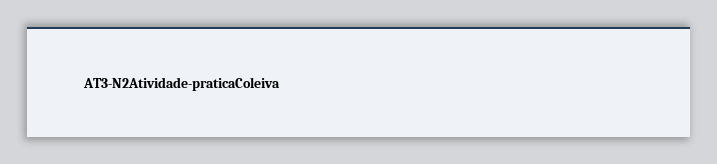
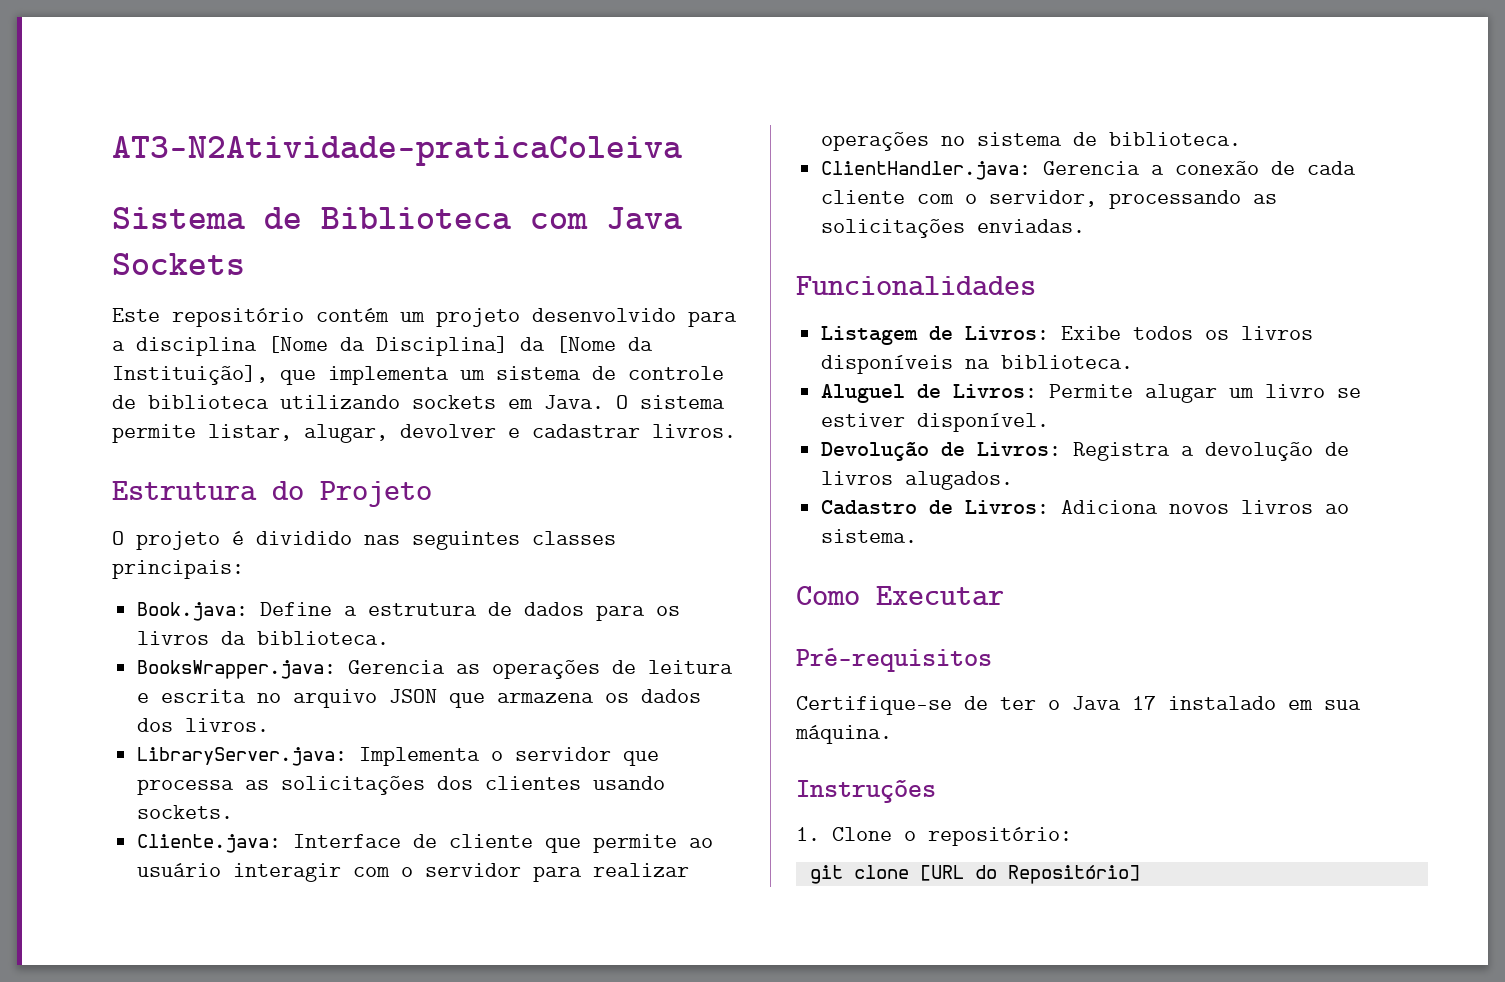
+ Sistema de Biblioteca com Java Sockets
+ Este repositório contém um projeto desenvolvido para a disciplina [Nome da Disciplina] da [Nome da Instituição], que implementa um sistema de controle de biblioteca utilizando sockets em Java. O sistema permite listar, alugar, devolver e cadastrar livros.
+ Estrutura do Projeto
+ O projeto é dividido nas seguintes classes principais:
+ Book.java: Define a estrutura de dados para os livros da biblioteca.
+ BooksWrapper.java: Gerencia as operações de leitura e escrita no arquivo JSON que armazena os dados dos livros.
+ LibraryServer.java: Implementa o servidor que processa as solicitações dos clientes usando sockets.
+ Cliente.java: Interface de cliente que permite ao usuário interagir com o servidor para realizar operações no sistema de biblioteca.
+ ClientHandler.java: Gerencia a conexão de cada cliente com o servidor, processando as solicitações enviadas.
+ Funcionalidades
+ Listagem de Livros: Exibe todos os livros disponíveis na biblioteca.
+ Aluguel de Livros: Permite alugar um livro se estiver disponível.
+ Devolução de Livros: Registra a devolução de livros alugados.
+ Cadastro de Livros: Adiciona novos livros ao sistema.
+ Como Executar
+ Pré-requisitos
+ Certifique-se de ter o Java 17 instalado em sua máquina.
+ Instruções
+ 1. Clone o repositório:
+ git clone [URL do Repositório]

